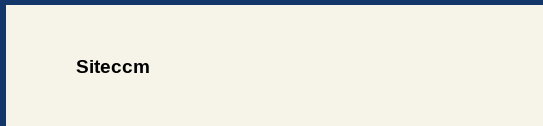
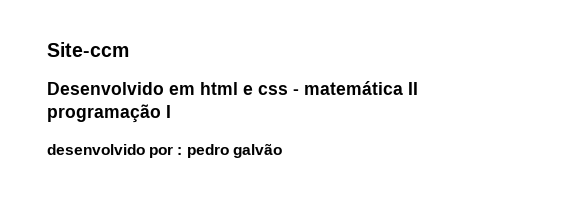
- Siteccm
+ Site-ccm
+ Desenvolvido em html e css - matemática II programação I
+ desenvolvido por : pedro galvão

